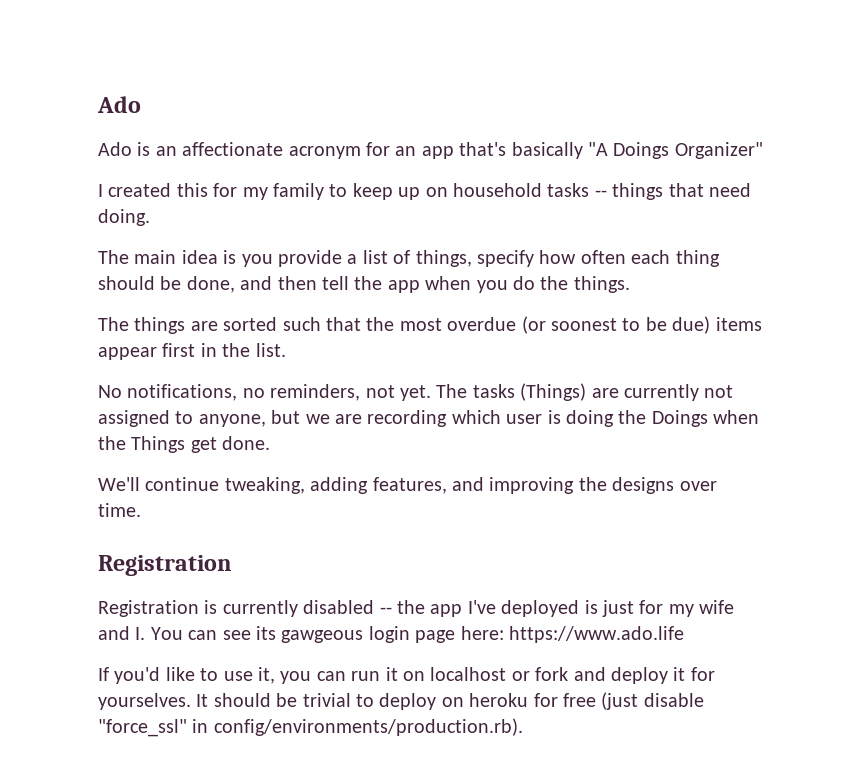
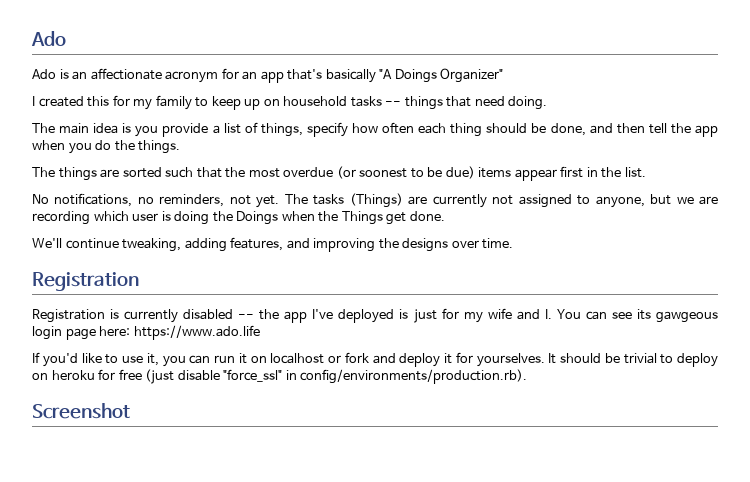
+ Screenshot

